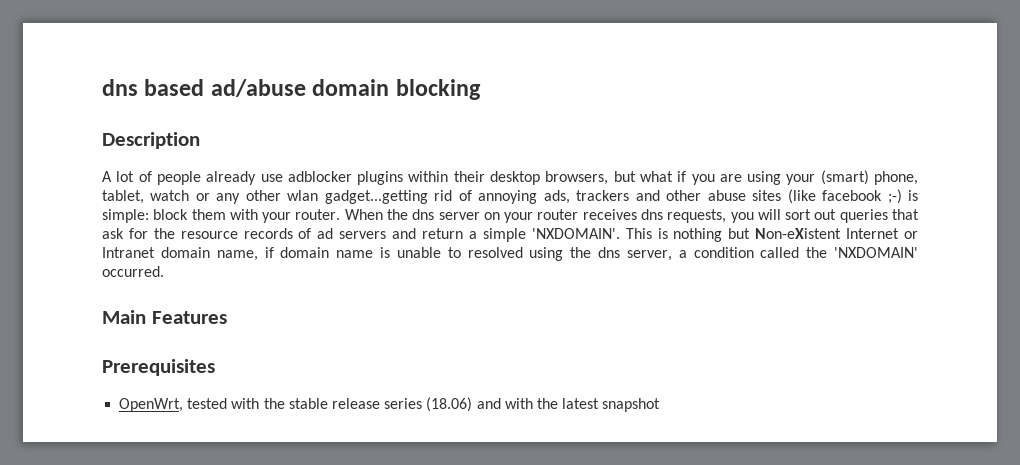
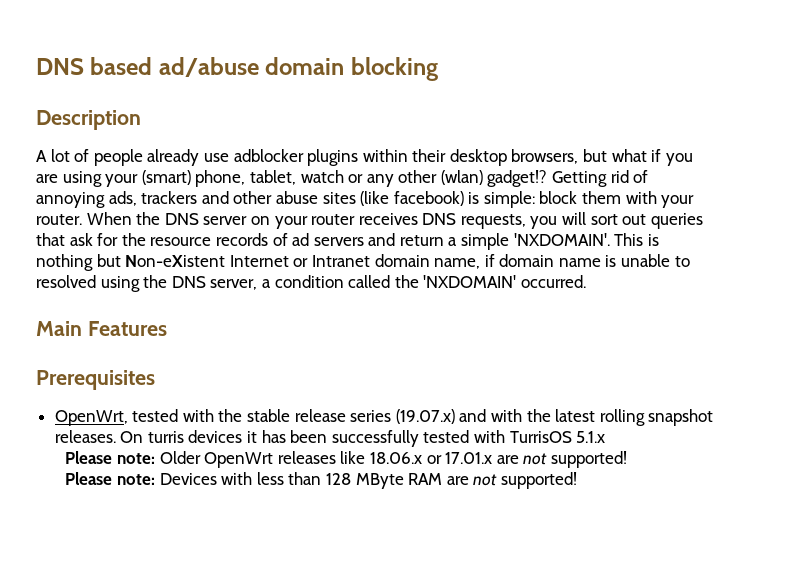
- dns based ad/abuse domain blocking
+ DNS based ad/abuse domain blocking
- A lot of people already use adblocker plugins within their desktop browsers, but what if you are using your (smart) phone, tablet, watch or any other wlan gadget...getting rid of annoying ads, trackers and other abuse sites (like facebook ;-) is simple: block them with your router.
+ A lot of people already use adblocker plugins within their desktop browsers, but what if you are using your (smart) phone, tablet, watch or any other (wlan) gadget!? Getting rid of annoying ads, trackers and other abuse sites (like facebook) is simple: block them with your router.
- When the dns server on your router receives dns requests, you will sort out queries that ask for the resource records of ad servers and return a simple 'NXDOMAIN'.
+ When the DNS server on your router receives DNS requests, you will sort out queries that ask for the resource records of ad servers and return a simple 'NXDOMAIN'.
- This is nothing but Non-eXistent Internet or Intranet domain name, if domain name is unable to resolved using the dns server, a condition called the 'NXDOMAIN' occurred.
+ This is nothing but Non-eXistent Internet or Intranet domain name, if domain name is unable to resolved using the DNS server, a condition called the 'NXDOMAIN' occurred.
- OpenWrt, tested with the stable release series (18.06) and with the latest snapshot
+ OpenWrt, tested with the stable release series (19.07.x) and with the latest rolling snapshot releases. On turris devices it has been successfully tested with TurrisOS 5.1.x
+ Please note: Older OpenWrt releases like 18.06.x or 17.01.x are not supported!
+ Please note: Devices with less than 128 MByte RAM are not supported!

